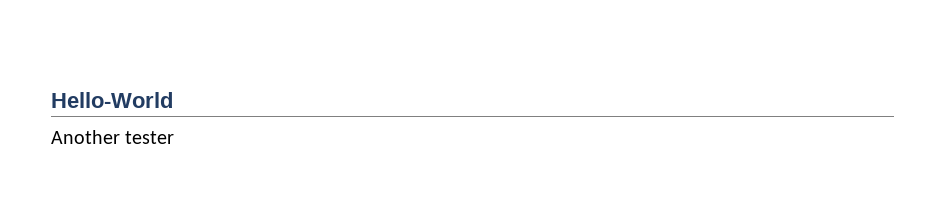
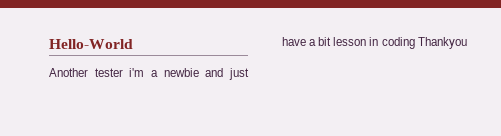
- Another tester
+ Another tester i'm a newbie and just have a bit lesson in coding Thankyou

